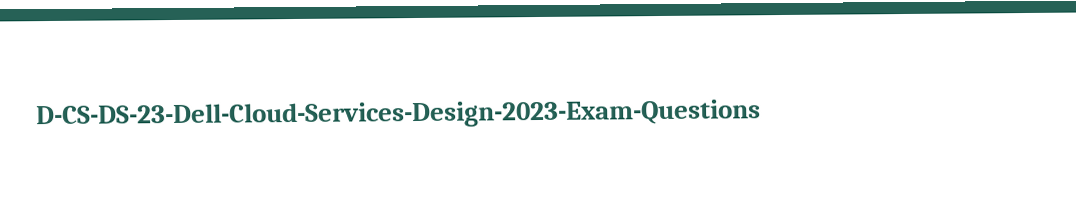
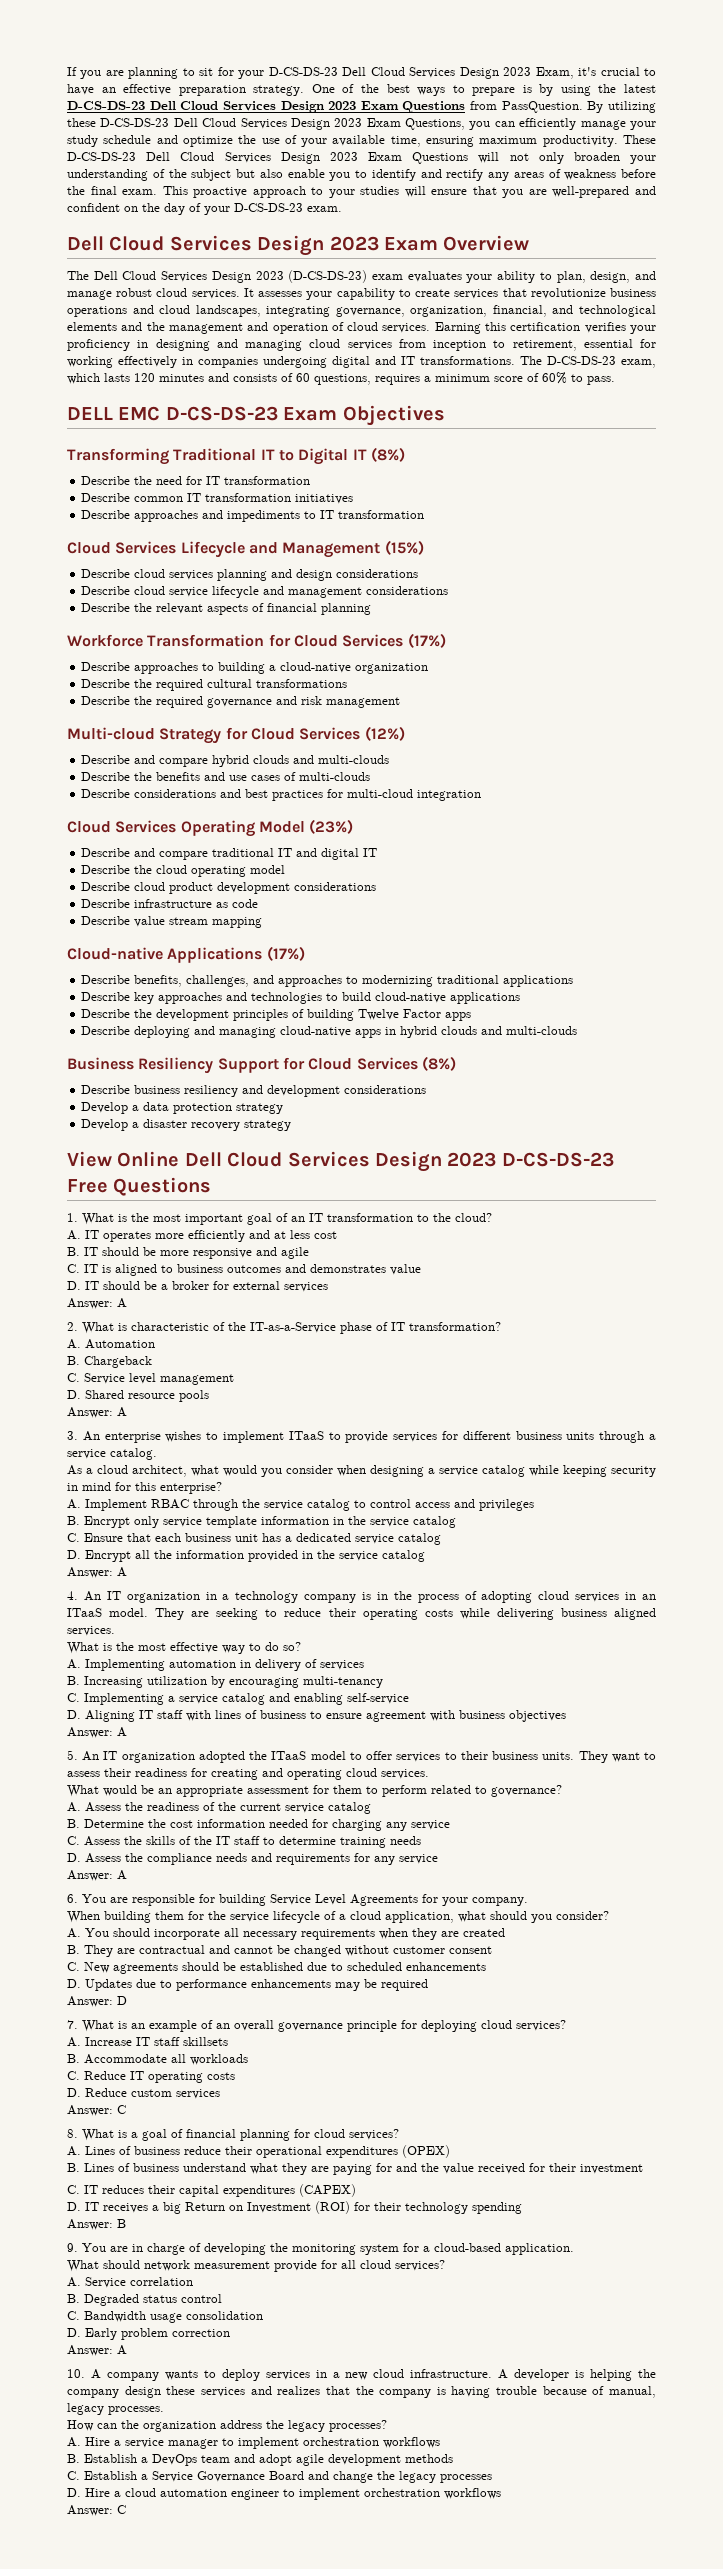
- D-CS-DS-23-Dell-Cloud-Services-Design-2023-Exam-Questions
+ If you are planning to sit for your D-CS-DS-23 Dell Cloud Services Design 2023 Exam, it's crucial to have an effective preparation strategy. One of the best ways to prepare is by using the latest D-CS-DS-23 Dell Cloud Services Design 2023 Exam Questions from PassQuestion. By utilizing these D-CS-DS-23 Dell Cloud Services Design 2023 Exam Questions, you can efficiently manage your study schedule and optimize the use of your available time, ensuring maximum productivity. These D-CS-DS-23 Dell Cloud Services Design 2023 Exam Questions will not only broaden your understanding of the subject but also enable you to identify and rectify any areas of weakness before the final exam. This proactive approach to your studies will ensure that you are well-prepared and confident on the day of your D-CS-DS-23 exam.
+ Dell Cloud Services Design 2023 Exam Overview
+ The Dell Cloud Services Design 2023 (D-CS-DS-23) exam evaluates your ability to plan, design, and manage robust cloud services. It assesses your capability to create services that revolutionize business operations and cloud landscapes, integrating governance, organization, financial, and technological elements and the management and operation of cloud services. Earning this certification verifies your proficiency in designing and managing cloud services from inception to retirement, essential for working effectively in companies undergoing digital and IT transformations. The D-CS-DS-23 exam, which lasts 120 minutes and consists of 60 questions, requires a minimum score of 60% to pass.
+ DELL EMC D-CS-DS-23 Exam Objectives
+ Transforming Traditional IT to Digital IT (8%)
+ Describe the need for IT transformation
+ Describe common IT transformation initiatives
+ Describe approaches and impediments to IT transformation
+ Cloud Services Lifecycle and Management (15%)
+ Describe cloud services planning and design considerations
+ Describe cloud service lifecycle and management considerations
+ Describe the relevant aspects of financial planning
+ Workforce Transformation for Cloud Services (17%)
+ Describe approaches to building a cloud-native organization
+ Describe the required cultural transformations
+ Describe the required governance and risk management
+ Multi-cloud Strategy for Cloud Services (12%)
+ Describe and compare hybrid clouds and multi-clouds
+ Describe the benefits and use cases of multi-clouds
+ Describe considerations and best practices for multi-cloud integration
+ Cloud Services Operating Model (23%)
+ Describe and compare traditional IT and digital IT
+ Describe the cloud operating model
+ Describe cloud product development considerations
+ Describe infrastructure as code
+ Describe value stream mapping
+ Cloud-native Applications (17%)
+ Describe benefits, challenges, and approaches to modernizing traditional applications
+ Describe key approaches and technologies to build cloud-native applications
+ Describe the development principles of building Twelve Factor apps
+ Describe deploying and managing cloud-native apps in hybrid clouds and multi-clouds
+ Business Resiliency Support for Cloud Services (8%)
+ Describe business resiliency and development considerations
+ Develop a data protection strategy
+ Develop a disaster recovery strategy
+ View Online Dell Cloud Services Design 2023 D-CS-DS-23 Free Questions
+ 1. What is the most important goal of an IT transformation to the cloud?
+ A. IT operates more efficiently and at less cost
+ B. IT should be more responsive and agile
+ C. IT is aligned to business outcomes and demonstrates value
+ D. IT should be a broker for external services
+ Answer: A
+ 2. What is characteristic of the IT-as-a-Service phase of IT transformation?
+ A. Automation
+ B. Chargeback
+ C. Service level management
+ D. Shared resource pools
+ Answer: A
+ 3. An enterprise wishes to implement ITaaS to provide services for different business units through a service catalog.
+ As a cloud architect, what would you consider when designing a service catalog while keeping security in mind for this enterprise?
+ A. Implement RBAC through the service catalog to control access and privileges
+ B. Encrypt only service template information in the service catalog
+ C. Ensure that each business unit has a dedicated service catalog
+ D. Encrypt all the information provided in the service catalog
+ Answer: A
+ 4. An IT organization in a technology company is in the process of adopting cloud services in an ITaaS model. They are seeking to reduce their operating costs while delivering business aligned services.
+ What is the most effective way to do so?
+ A. Implementing automation in delivery of services
+ B. Increasing utilization by encouraging multi-tenancy
+ C. Implementing a service catalog and enabling self-service
+ D. Aligning IT staff with lines of business to ensure agreement with business objectives
+ Answer: A
+ 5. An IT organization adopted the ITaaS model to offer services to their business units. They want to assess their readiness for creating and operating cloud services.
+ What would be an appropriate assessment for them to perform related to governance?
+ A. Assess the readiness of the current service catalog
+ B. Determine the cost information needed for charging any service
+ C. Assess the skills of the IT staff to determine training needs
+ D. Assess the compliance needs and requirements for any service
+ Answer: A
+ 6. You are responsible for building Service Level Agreements for your company.
+ When building them for the service lifecycle of a cloud application, what should you consider?
+ A. You should incorporate all necessary requirements when they are created
+ B. They are contractual and cannot be changed without customer consent
+ C. New agreements should be established due to scheduled enhancements
+ D. Updates due to performance enhancements may be required
+ Answer: D
+ 7. What is an example of an overall governance principle for deploying cloud services?
+ A. Increase IT staff skillsets
+ B. Accommodate all workloads
+ C. Reduce IT operating costs
+ D. Reduce custom services
+ Answer: C
+ 8. What is a goal of financial planning for cloud services?
+ A. Lines of business reduce their operational expenditures (OPEX)
+ B. Lines of business understand what they are paying for and the value received for their investment
+ C. IT reduces their capital expenditures (CAPEX)
+ D. IT receives a big Return on Investment (ROI) for their technology spending
+ Answer: B
+ 9. You are in charge of developing the monitoring system for a cloud-based application.
+ What should network measurement provide for all cloud services?
+ A. Service correlation
+ B. Degraded status control
+ C. Bandwidth usage consolidation
+ D. Early problem correction
+ Answer: A
+ 10. A company wants to deploy services in a new cloud infrastructure. A developer is helping the company design these services and realizes that the company is having trouble because of manual, legacy processes.
+ How can the organization address the legacy processes?
+ A. Hire a service manager to implement orchestration workflows
+ B. Establish a DevOps team and adopt agile development methods
+ C. Establish a Service Governance Board and change the legacy processes
+ D. Hire a cloud automation engineer to implement orchestration workflows
+ Answer: C

